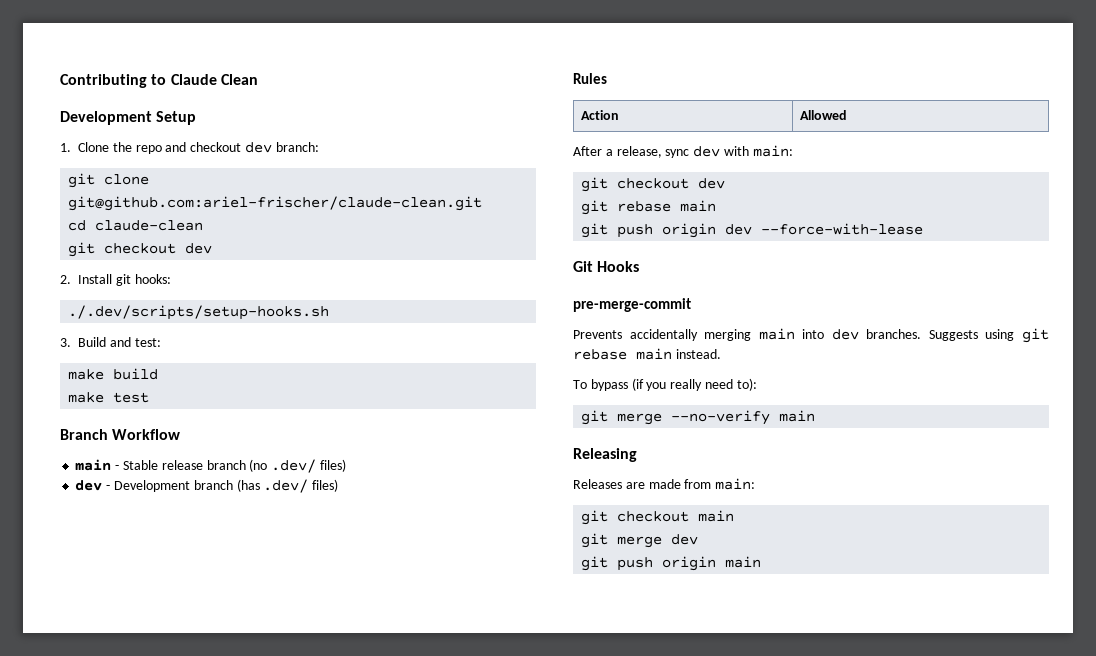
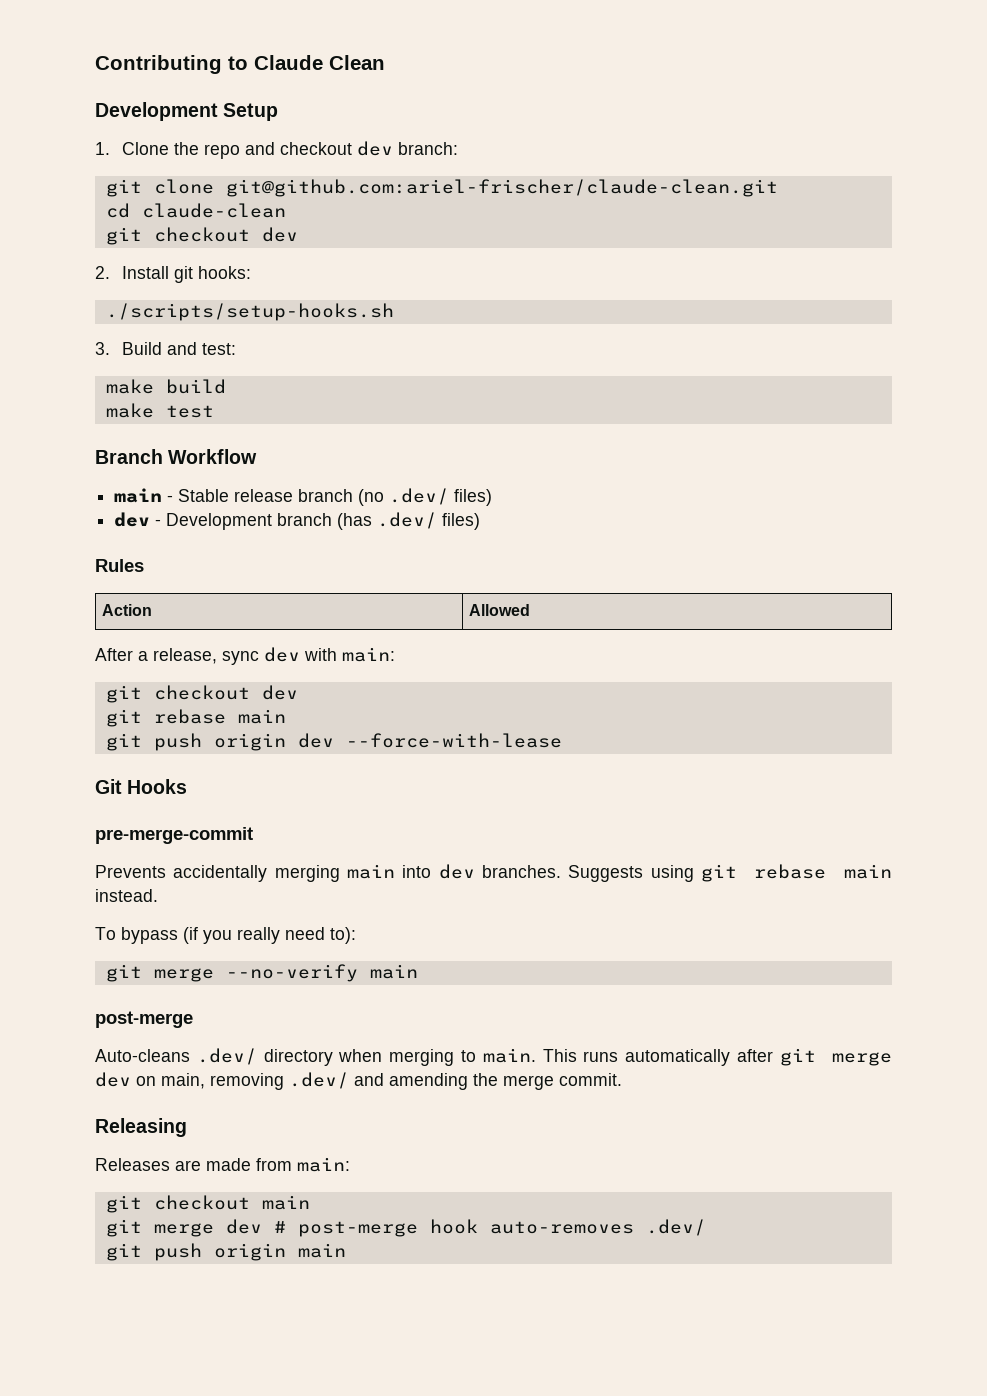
- ./.dev/scripts/setup-hooks.sh
+ ./scripts/setup-hooks.sh
  git merge --no-verify main
+ post-merge
+ Auto-cleans .dev/ directory when merging to main. This runs automatically after git merge dev on main, removing .dev/ and amending the merge commit.
- git merge dev
+ git merge dev # post-merge hook auto-removes .dev/

